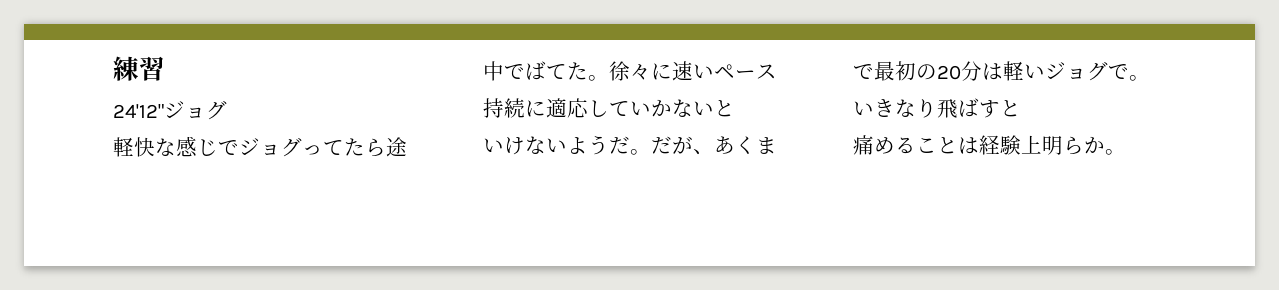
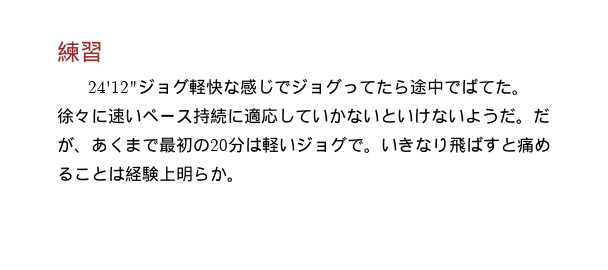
- 24'12"ジョグ
- 軽快な感じでジョグってたら途中でばてた。
+ 24'12"ジョグ軽快な感じでジョグってたら途中でばてた。
- 徐々に速いペース持続に適応していかないと
- いけないようだ。
+ 徐々に速いペース持続に適応していかないといけないようだ。
- いきなり飛ばすと
- 痛めることは経験上明らか。
+ いきなり飛ばすと痛めることは経験上明らか。

